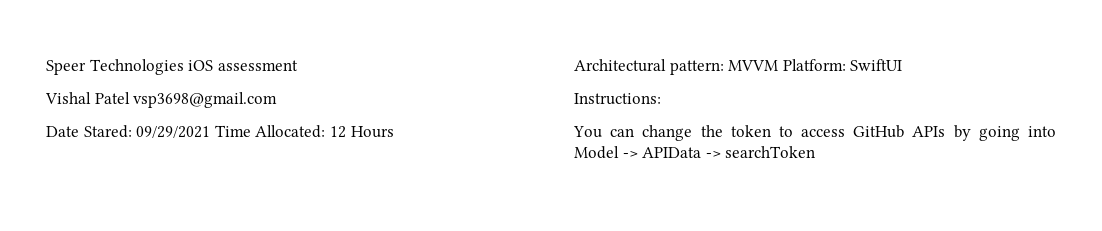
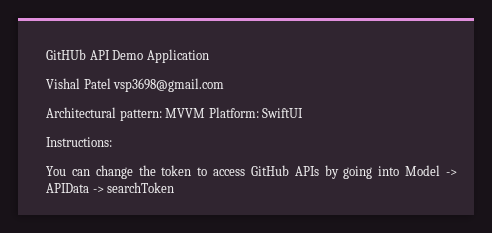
- Speer Technologies iOS assessment
+ GitHUb API Demo Application
- Date Stared: 09/29/2021 Time Allocated: 12 Hours

